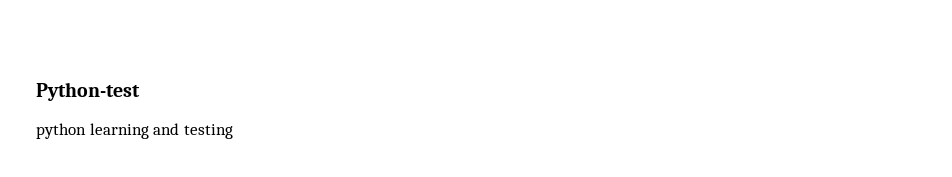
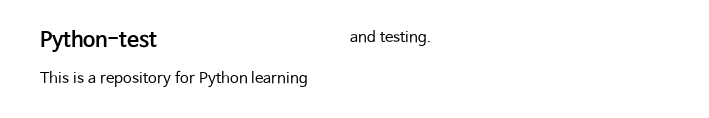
- python learning and testing
+ This is a repository for Python learning and testing.

